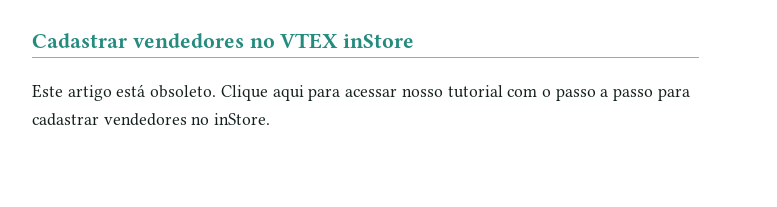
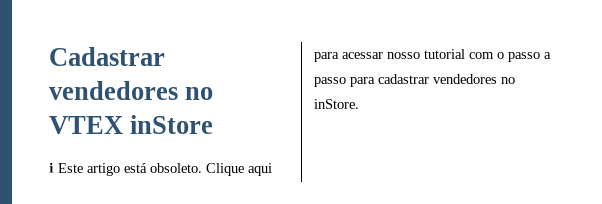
- Este artigo está obsoleto.
+ ℹ Este artigo está obsoleto.

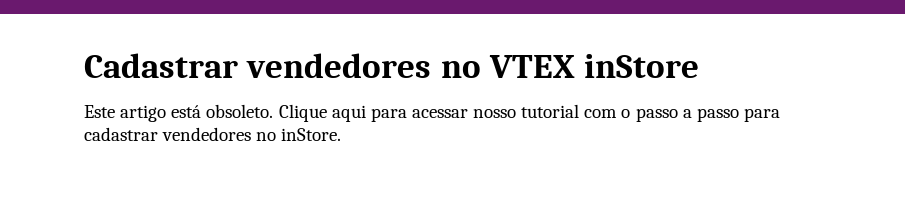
- ℹ Este artigo está obsoleto.
+ Este artigo está obsoleto.

